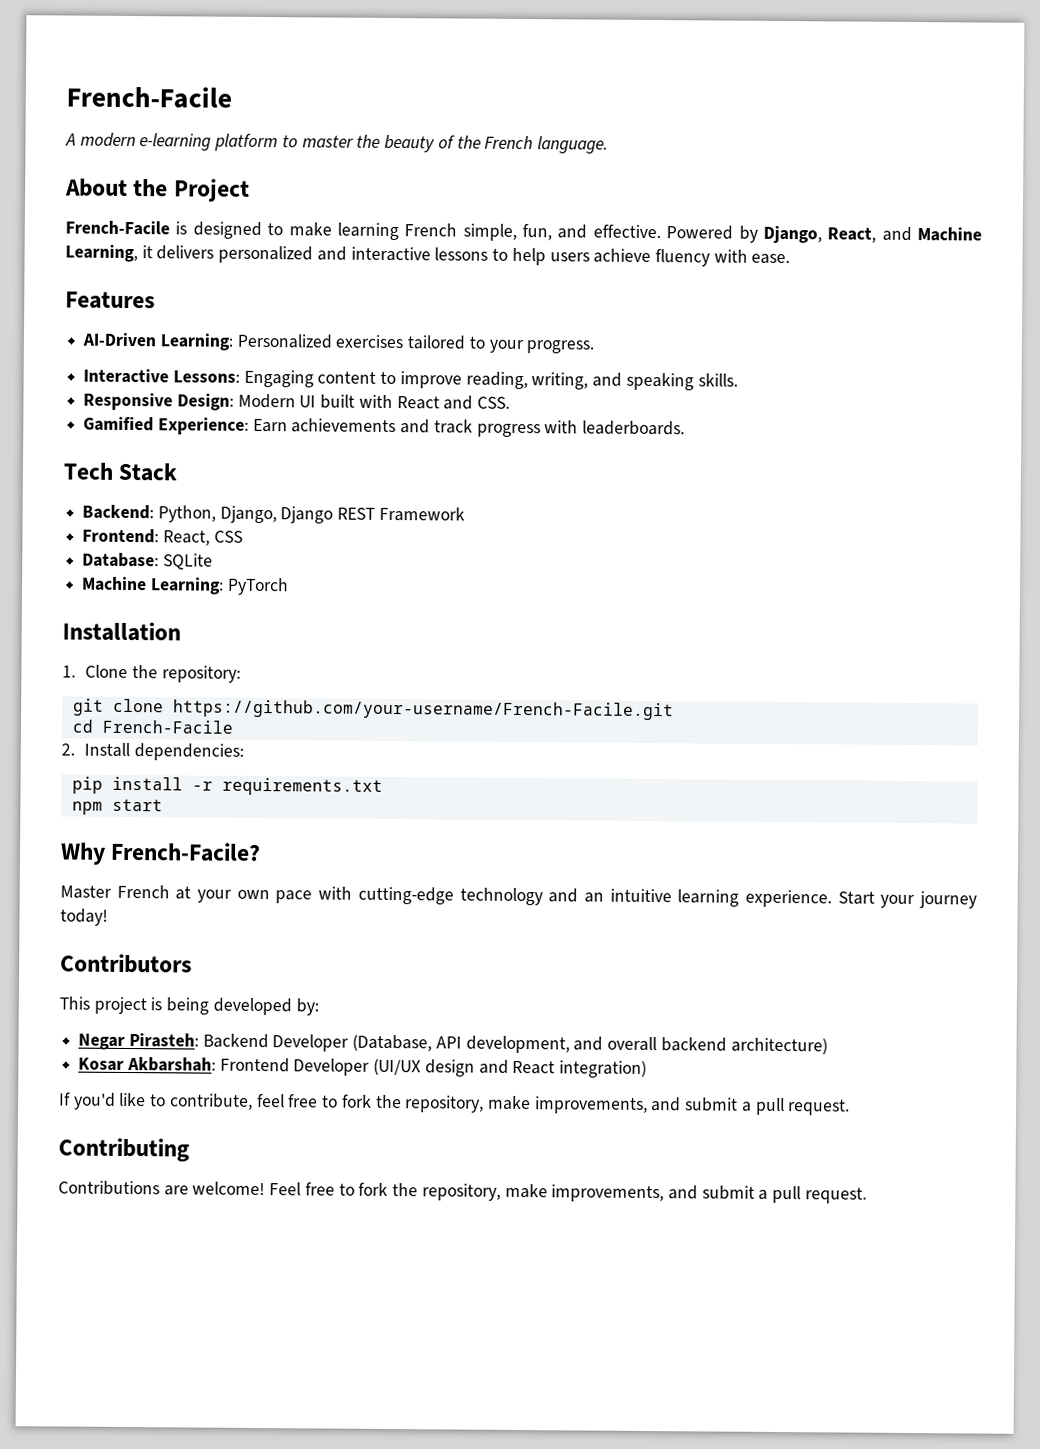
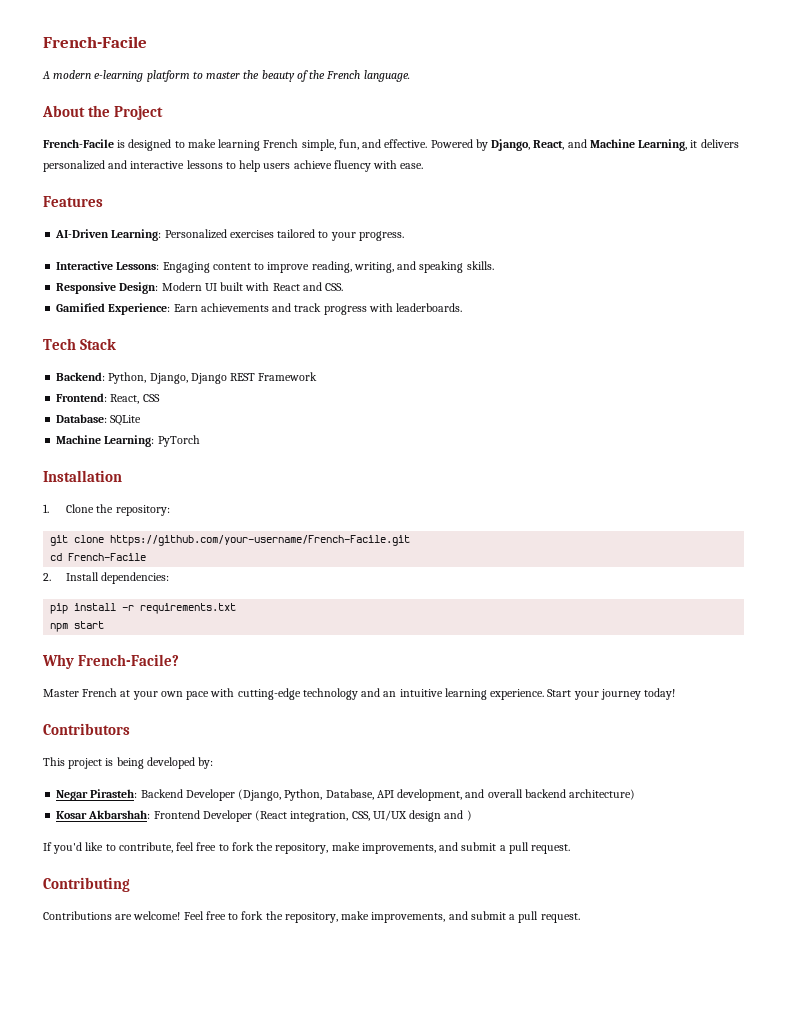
- Negar Pirasteh: Backend Developer (Database, API development, and overall backend architecture)
+ Negar Pirasteh: Backend Developer (Django, Python, Database, API development, and overall backend architecture)
- Kosar Akbarshah: Frontend Developer (UI/UX design and React integration)
+ Kosar Akbarshah: Frontend Developer (React integration, CSS, UI/UX design and )

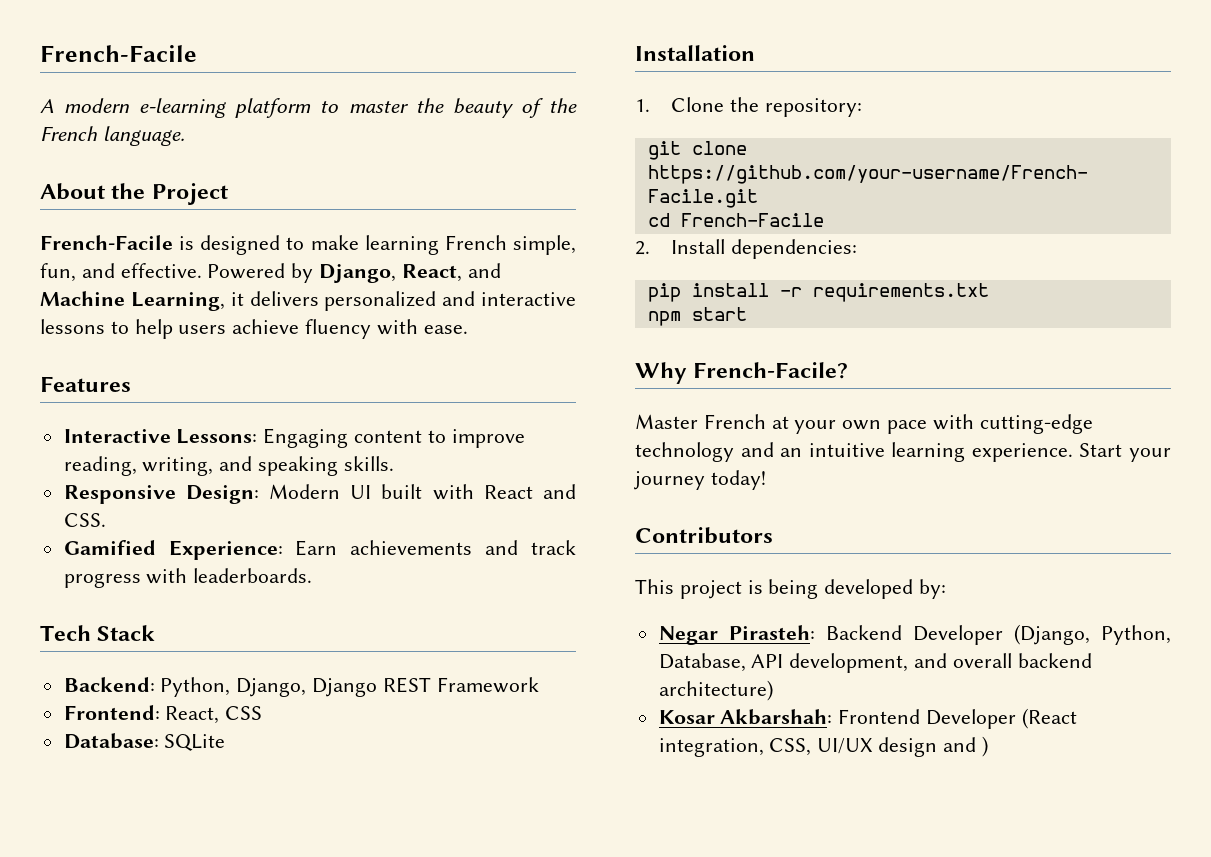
- AI-Driven Learning: Personalized exercises tailored to your progress.
- Machine Learning: PyTorch
- If you'd like to contribute, feel free to fork the repository, make improvements, and submit a pull request.
- Contributing
- Contributions are welcome! Feel free to fork the repository, make improvements, and submit a pull request.

